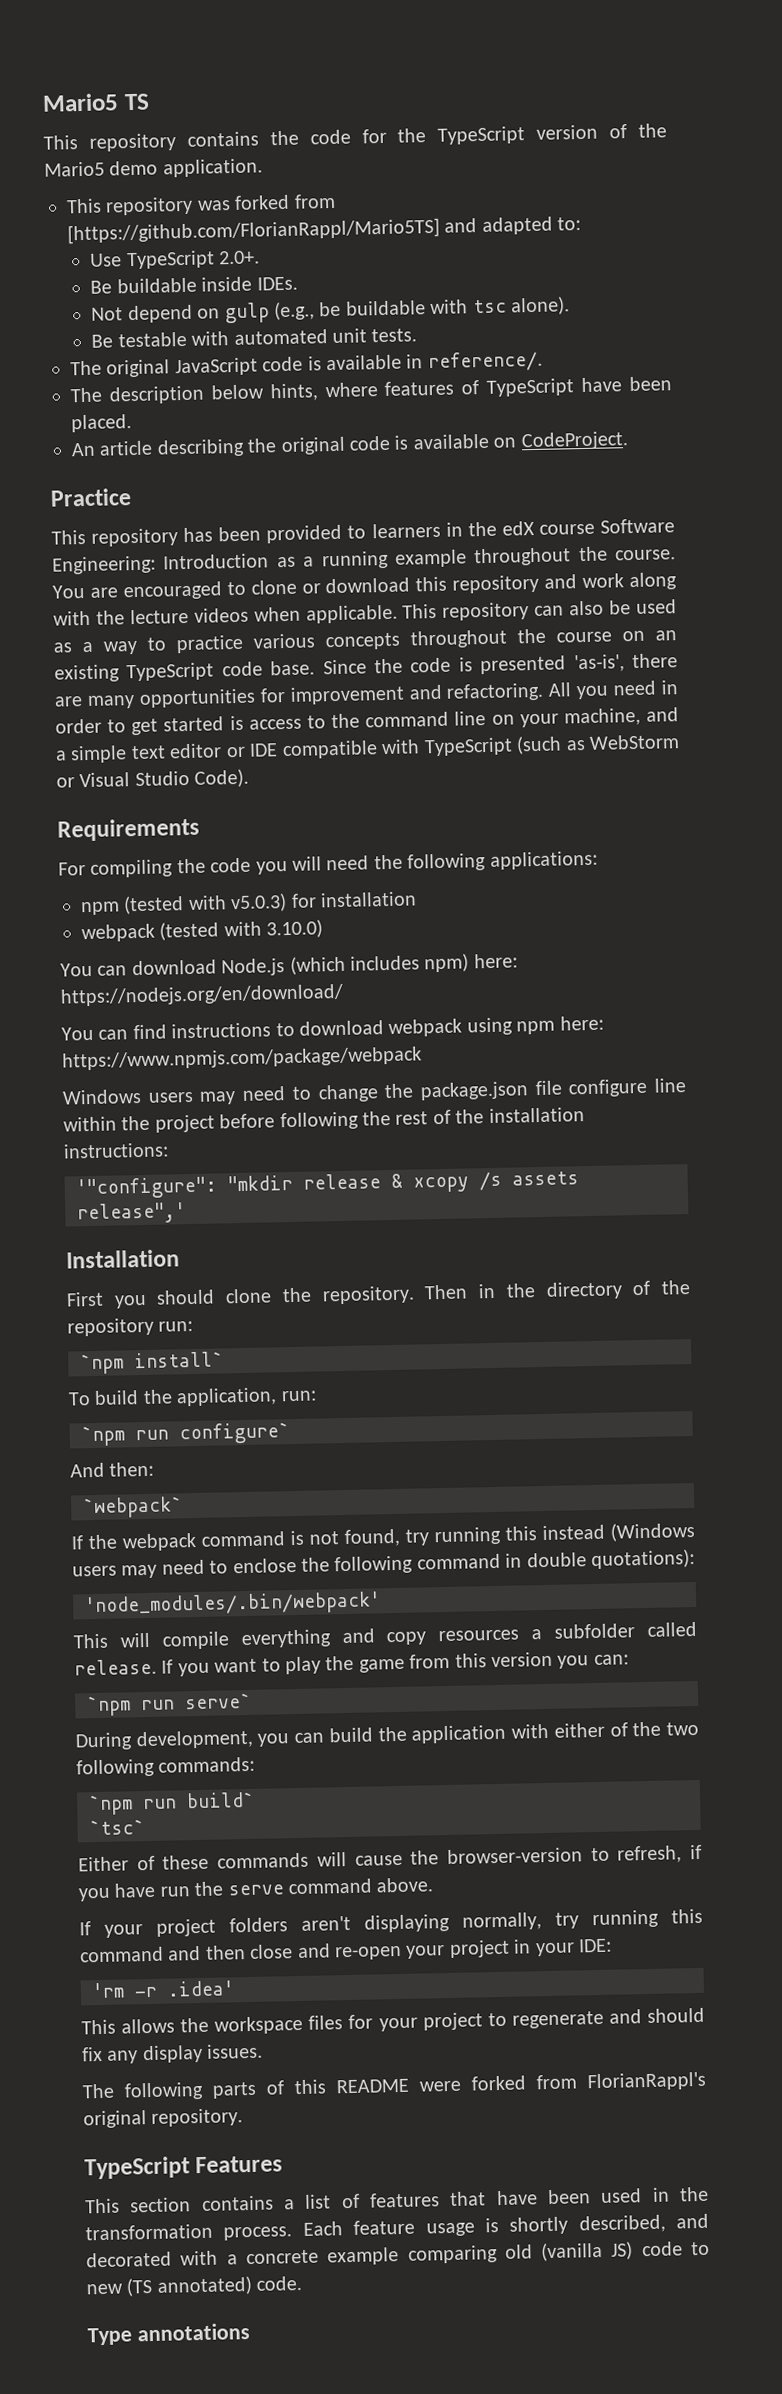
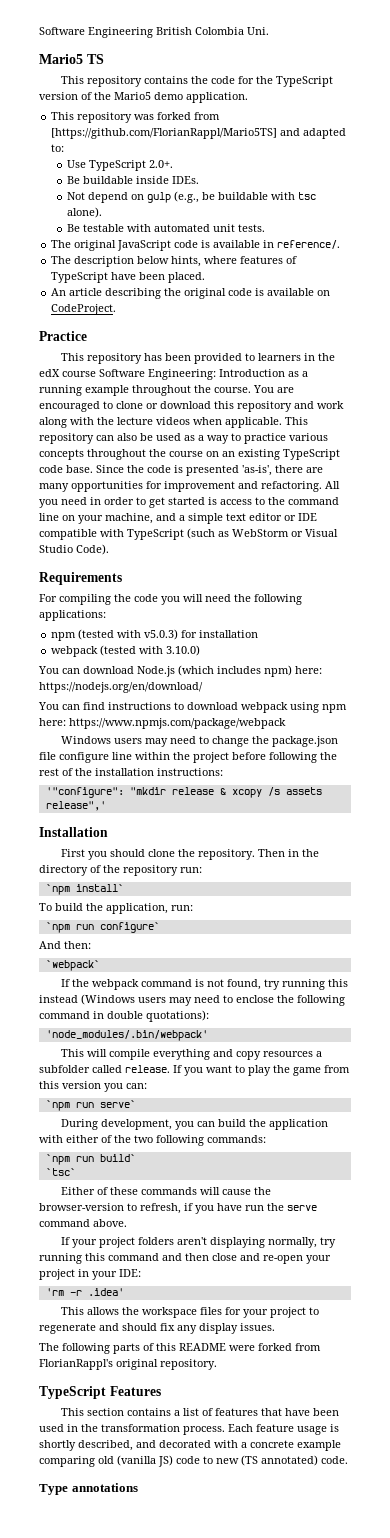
+ Software Engineering British Colombia Uni.

